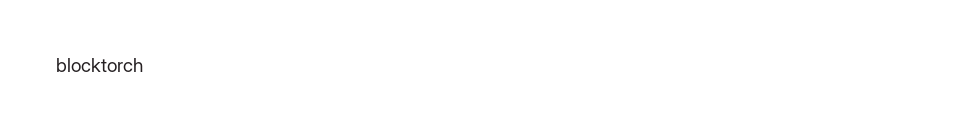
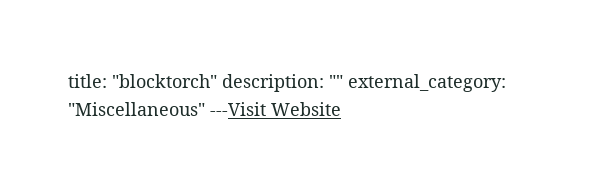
- blocktorch
+ title: "blocktorch" description: "" external_category: "Miscellaneous" ---Visit Website

